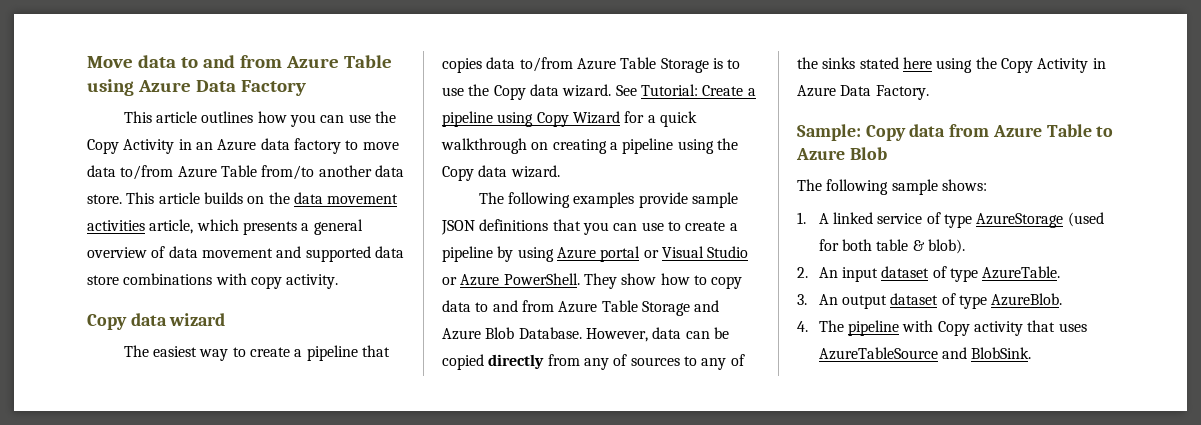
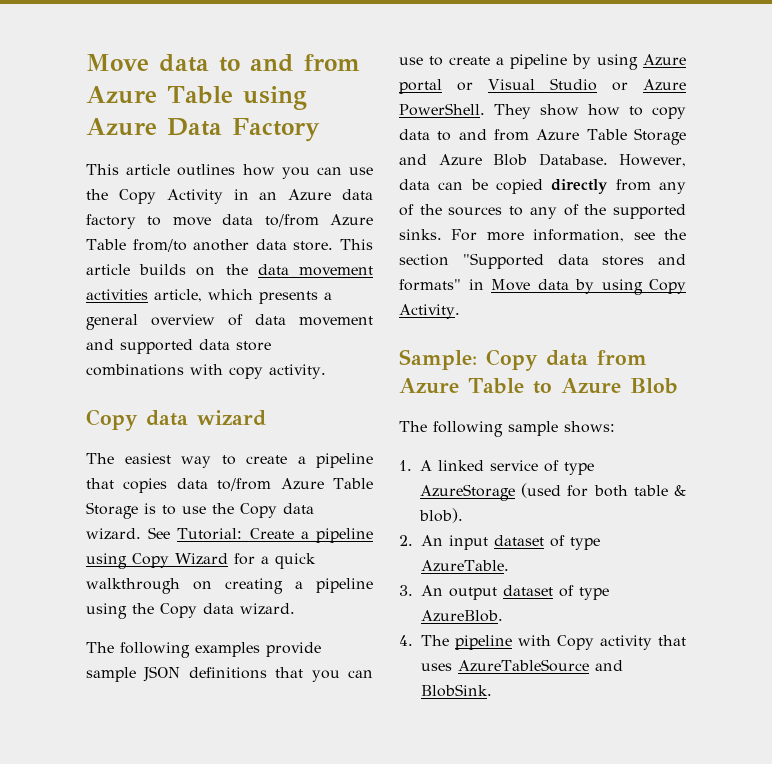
- However, data can be copied directly from any of sources to any of the sinks stated here using the Copy Activity in Azure Data Factory.
+ However, data can be copied directly from any of the sources to any of the supported sinks. For more information, see the section "Supported data stores and formats" in Move data by using Copy Activity.

